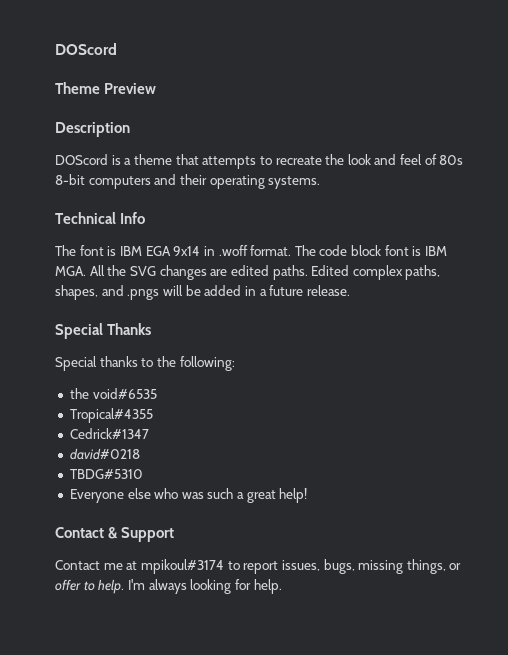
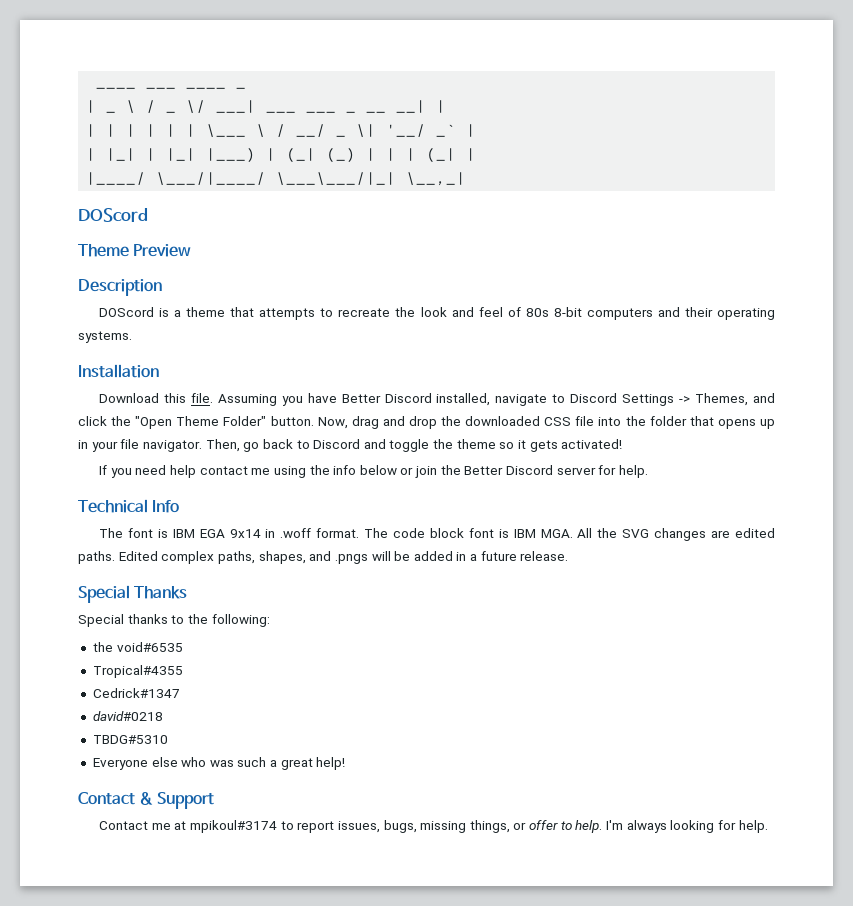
+ ____ ___ ____ _
+ | _ \ / _ \/ ___| ___ ___ _ __ __| |
+ | | | | | | \___ \ / __/ _ \| '__/ _` |
+ | |_| | |_| |___) | (_| (_) | | | (_| |
+ |____/ \___/|____/ \___\___/|_| \__,_|
+ Installation
+ Download this file. Assuming you have Better Discord installed, navigate to Discord Settings -> Themes, and click the "Open Theme Folder" button. Now, drag and drop the downloaded CSS file into the folder that opens up in your file navigator. Then, go back to Discord and toggle the theme so it gets activated!
+ If you need help contact me using the info below or join the Better Discord server for help.

